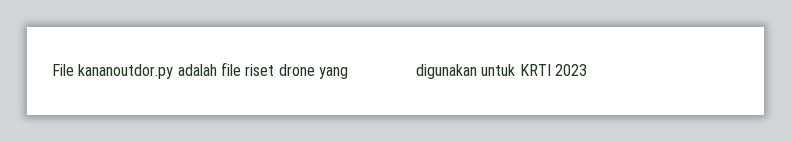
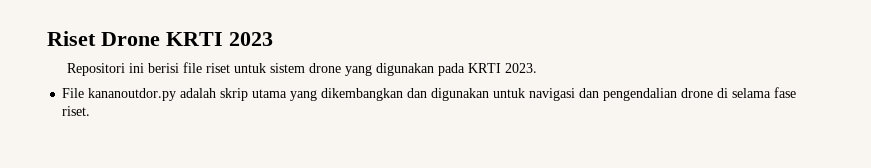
- File kananoutdor.py adalah file riset drone yang digunakan untuk KRTI 2023
+ Riset Drone KRTI 2023
+ Repositori ini berisi file riset untuk sistem drone yang digunakan pada KRTI 2023.
+ File kananoutdor.py adalah skrip utama yang dikembangkan dan digunakan untuk navigasi dan pengendalian drone di selama fase riset.

